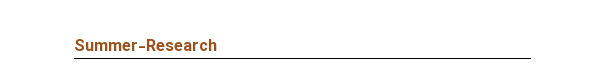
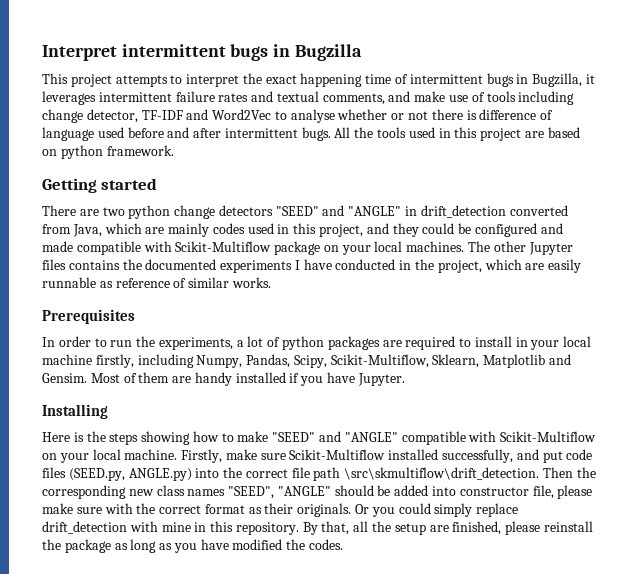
- Summer-Research
+ Interpret intermittent bugs in Bugzilla
+ This project attempts to interpret the exact happening time of intermittent bugs in Bugzilla, it leverages intermittent failure rates and textual comments, and make use of tools including change detector, TF-IDF and Word2Vec to analyse whether or not there is difference of language used before and after intermittent bugs. All the tools used in this project are based on python framework.
+ Getting started
+ There are two python change detectors "SEED" and "ANGLE" in drift_detection converted from Java, which are mainly codes used in this project, and they could be configured and made compatible with Scikit-Multiflow package on your local machines. The other Jupyter files contains the documented experiments I have conducted in the project, which are easily runnable as reference of similar works.
+ Prerequisites
+ In order to run the experiments, a lot of python packages are required to install in your local machine firstly, including Numpy, Pandas, Scipy, Scikit-Multiflow, Sklearn, Matplotlib and Gensim. Most of them are handy installed if you have Jupyter.
+ Installing
+ Here is the steps showing how to make "SEED" and "ANGLE" compatible with Scikit-Multiflow on your local machine. Firstly, make sure Scikit-Multiflow installed successfully, and put code files (SEED.py, ANGLE.py) into the correct file path \src\skmultiflow\drift_detection. Then the corresponding new class names "SEED", "ANGLE" should be added into constructor file, please make sure with the correct format as their originals. Or you could simply replace drift_detection with mine in this repository. By that, all the setup are finished, please reinstall the package as long as you have modified the codes.

